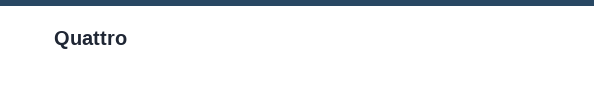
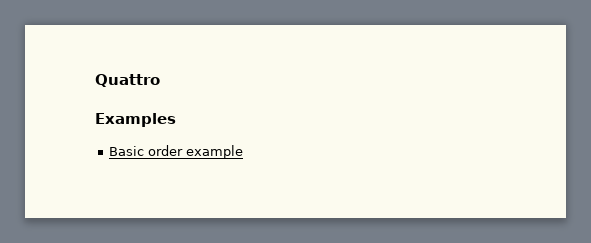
+ Examples
+ Basic order example

